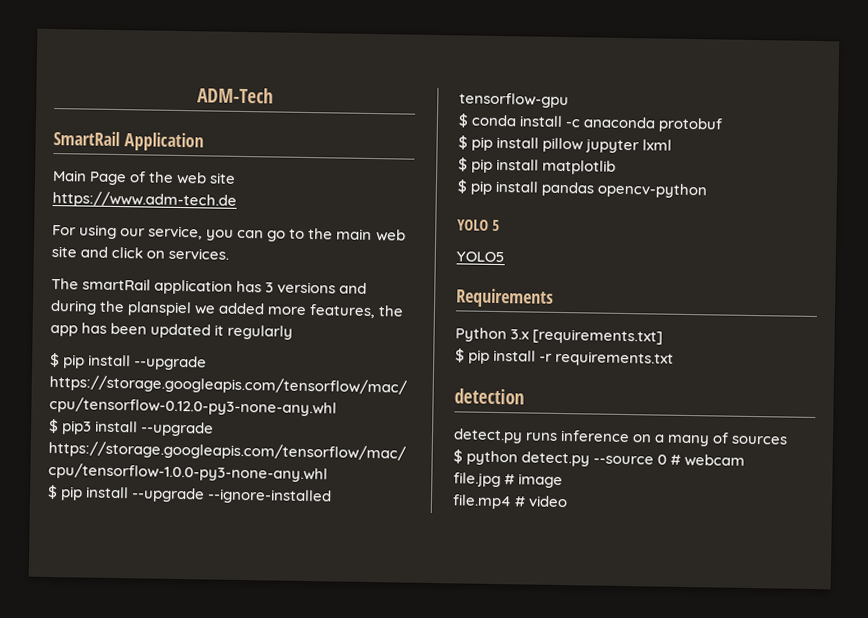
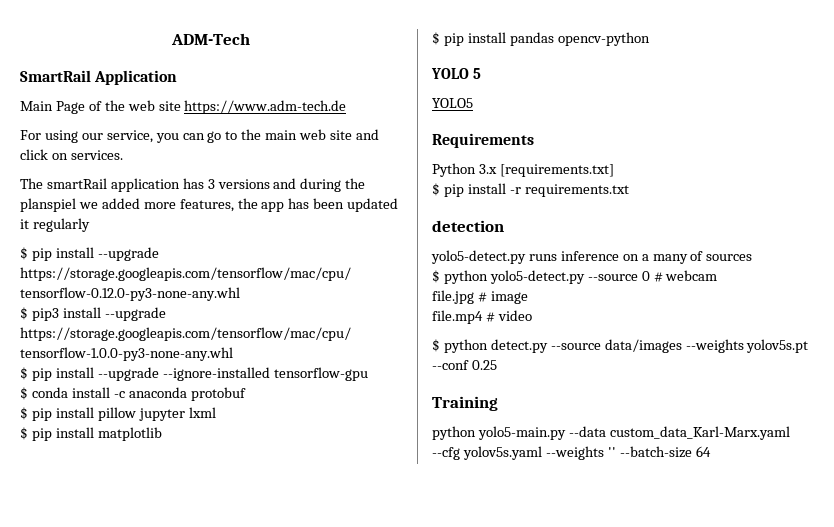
- detect.py runs inference on a many of sources
+ yolo5-detect.py runs inference on a many of sources
- $ python detect.py --source 0 # webcam
+ $ python yolo5-detect.py --source 0 # webcam
+ $ python detect.py --source data/images --weights yolov5s.pt --conf 0.25
+ Training
+ python yolo5-main.py --data custom_data_Karl-Marx.yaml --cfg yolov5s.yaml --weights '' --batch-size 64

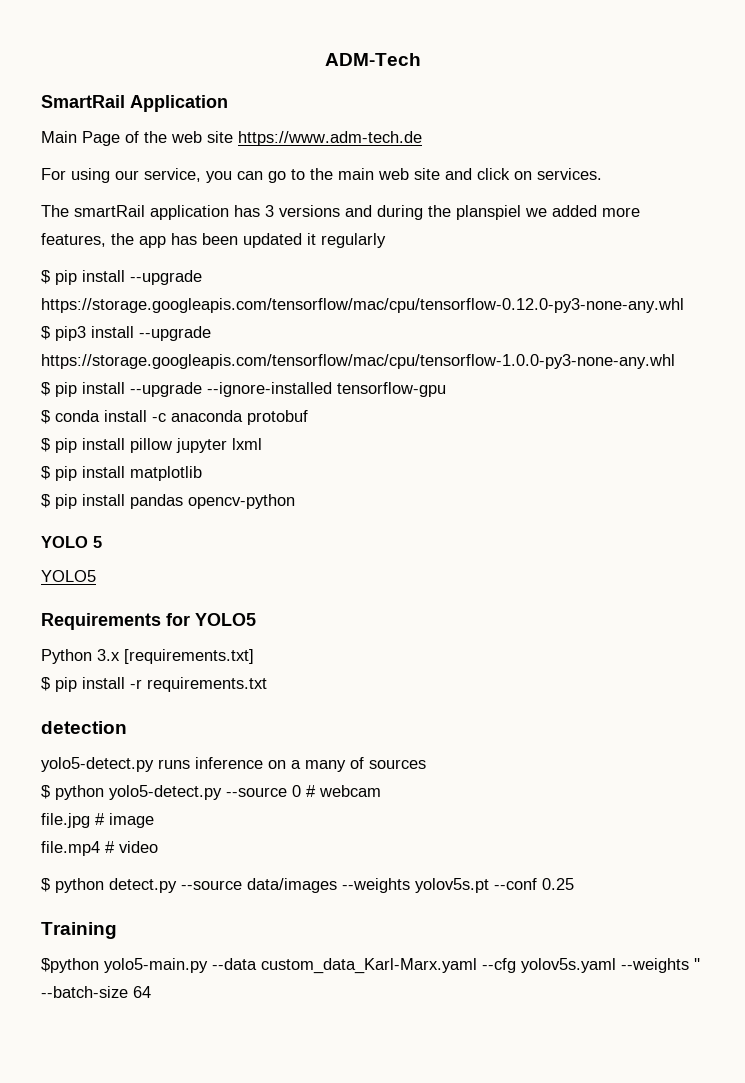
- Requirements
+ Requirements for YOLO5
- python yolo5-main.py --data custom_data_Karl-Marx.yaml --cfg yolov5s.yaml --weights '' --batch-size 64
+ $python yolo5-main.py --data custom_data_Karl-Marx.yaml --cfg yolov5s.yaml --weights '' --batch-size 64

